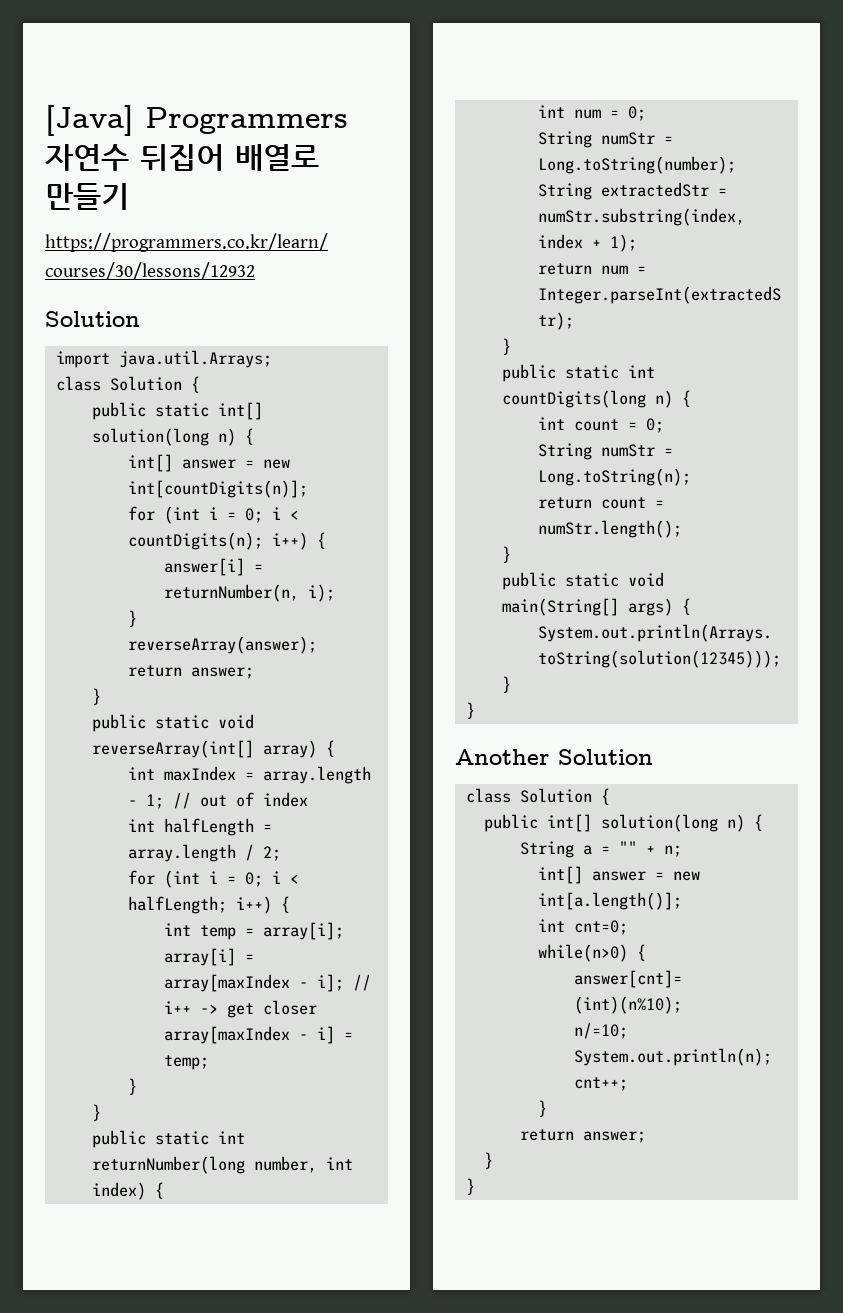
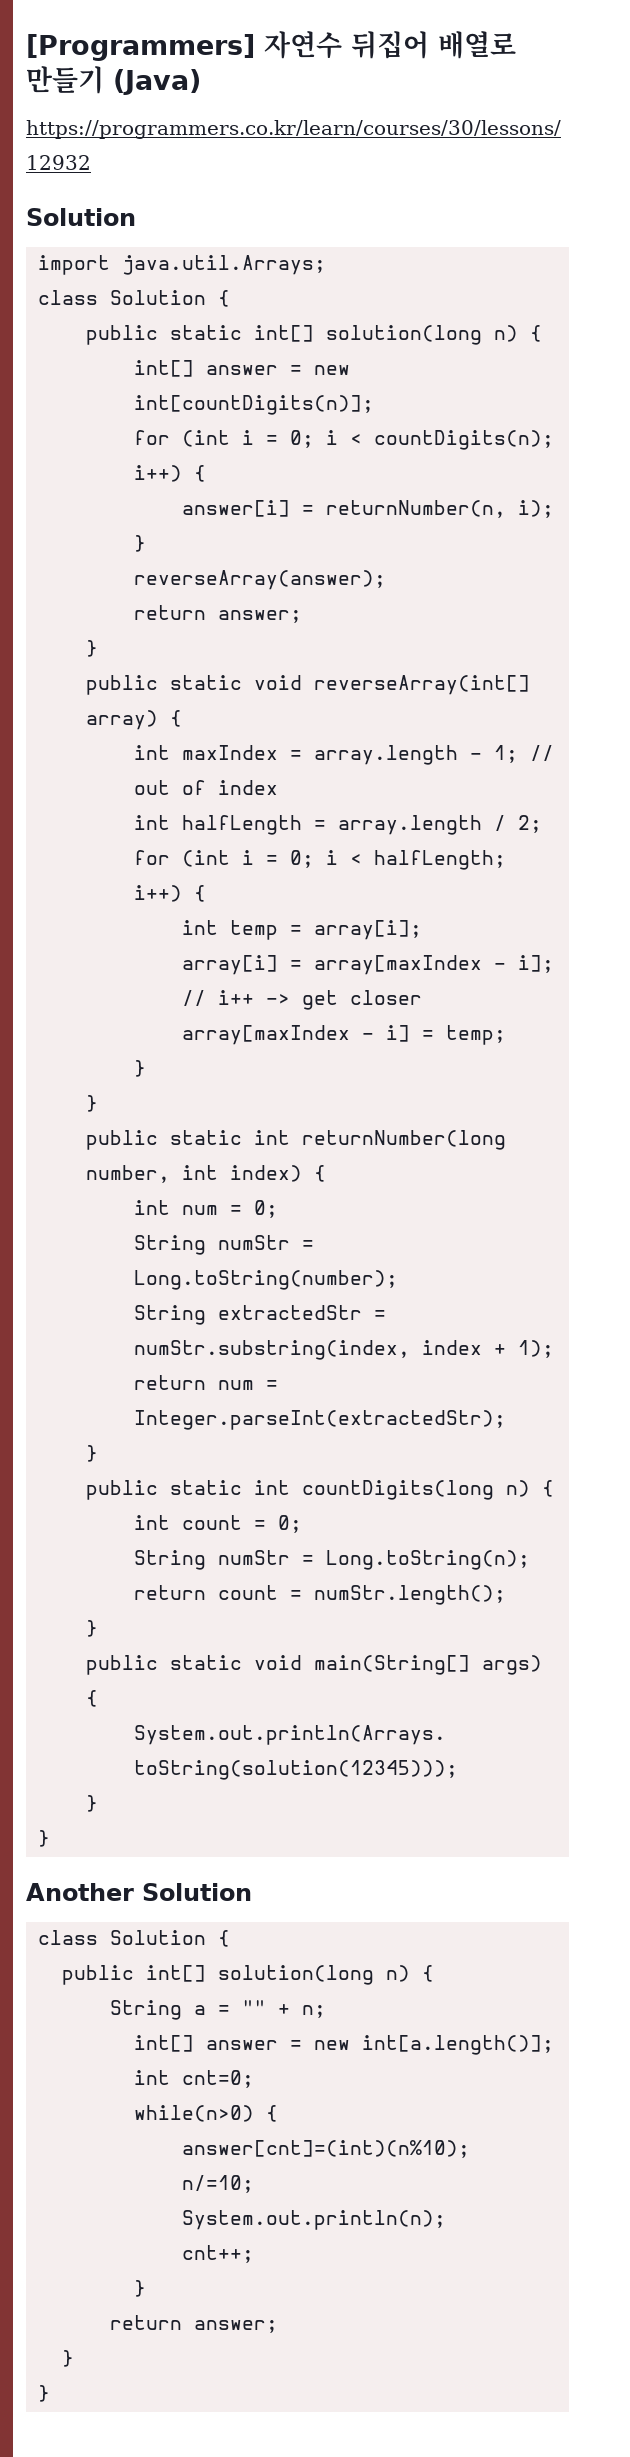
- [Java] Programmers 자연수 뒤집어 배열로 만들기
+ [Programmers] 자연수 뒤집어 배열로 만들기 (Java)

